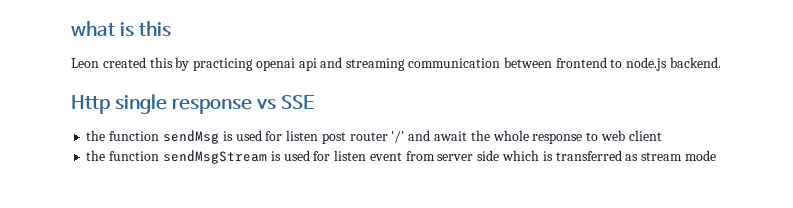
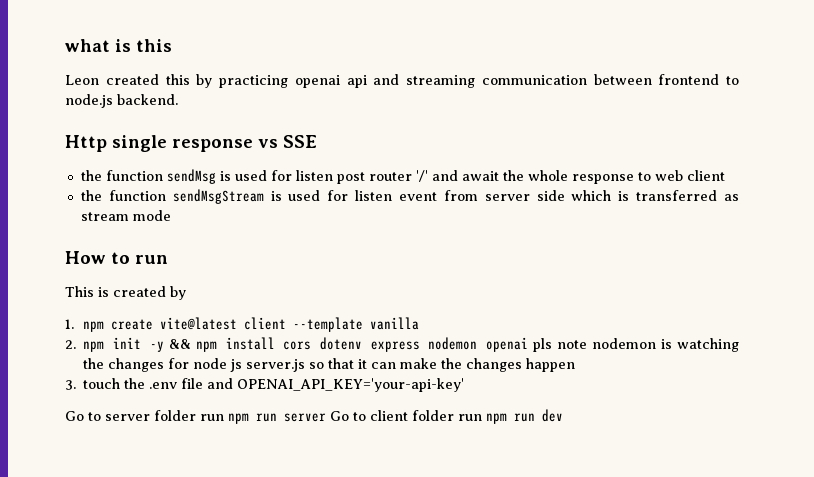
+ How to run
+ This is created by
+ 1. npm create vite@latest client --template vanilla
+ 2. npm init -y && npm install cors dotenv express nodemon openai pls note nodemon is watching the changes for node js server.js so that it can make the changes happen
+ 3. touch the .env file and OPENAI_API_KEY='your-api-key'
+ Go to server folder run npm run server Go to client folder run npm run dev

